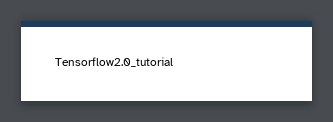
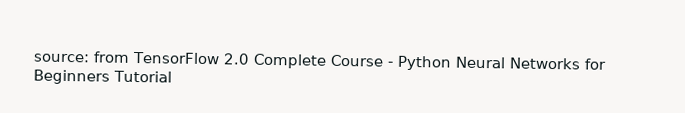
- Tensorflow2.0_tutorial
+ source: from TensorFlow 2.0 Complete Course - Python Neural Networks for Beginners Tutorial

